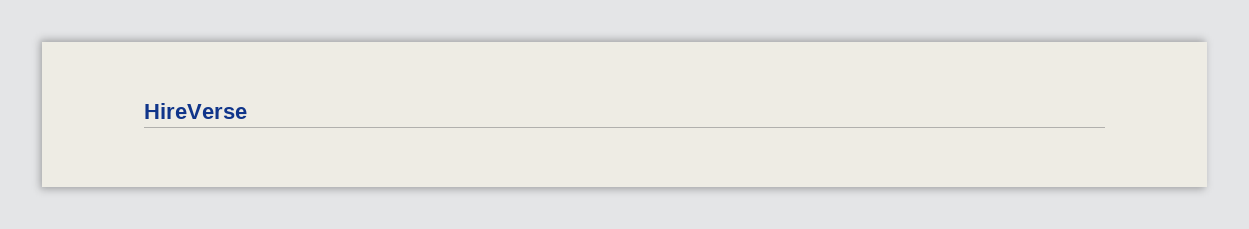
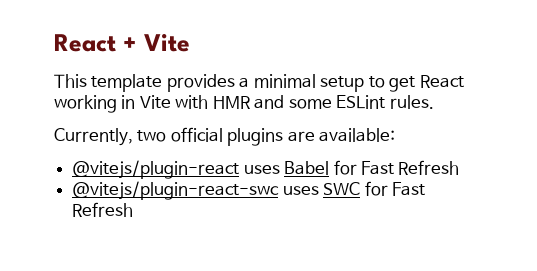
- HireVerse
+ React + Vite
+ This template provides a minimal setup to get React working in Vite with HMR and some ESLint rules.
+ Currently, two official plugins are available:
+ @vitejs/plugin-react uses Babel for Fast Refresh
+ @vitejs/plugin-react-swc uses SWC for Fast Refresh

